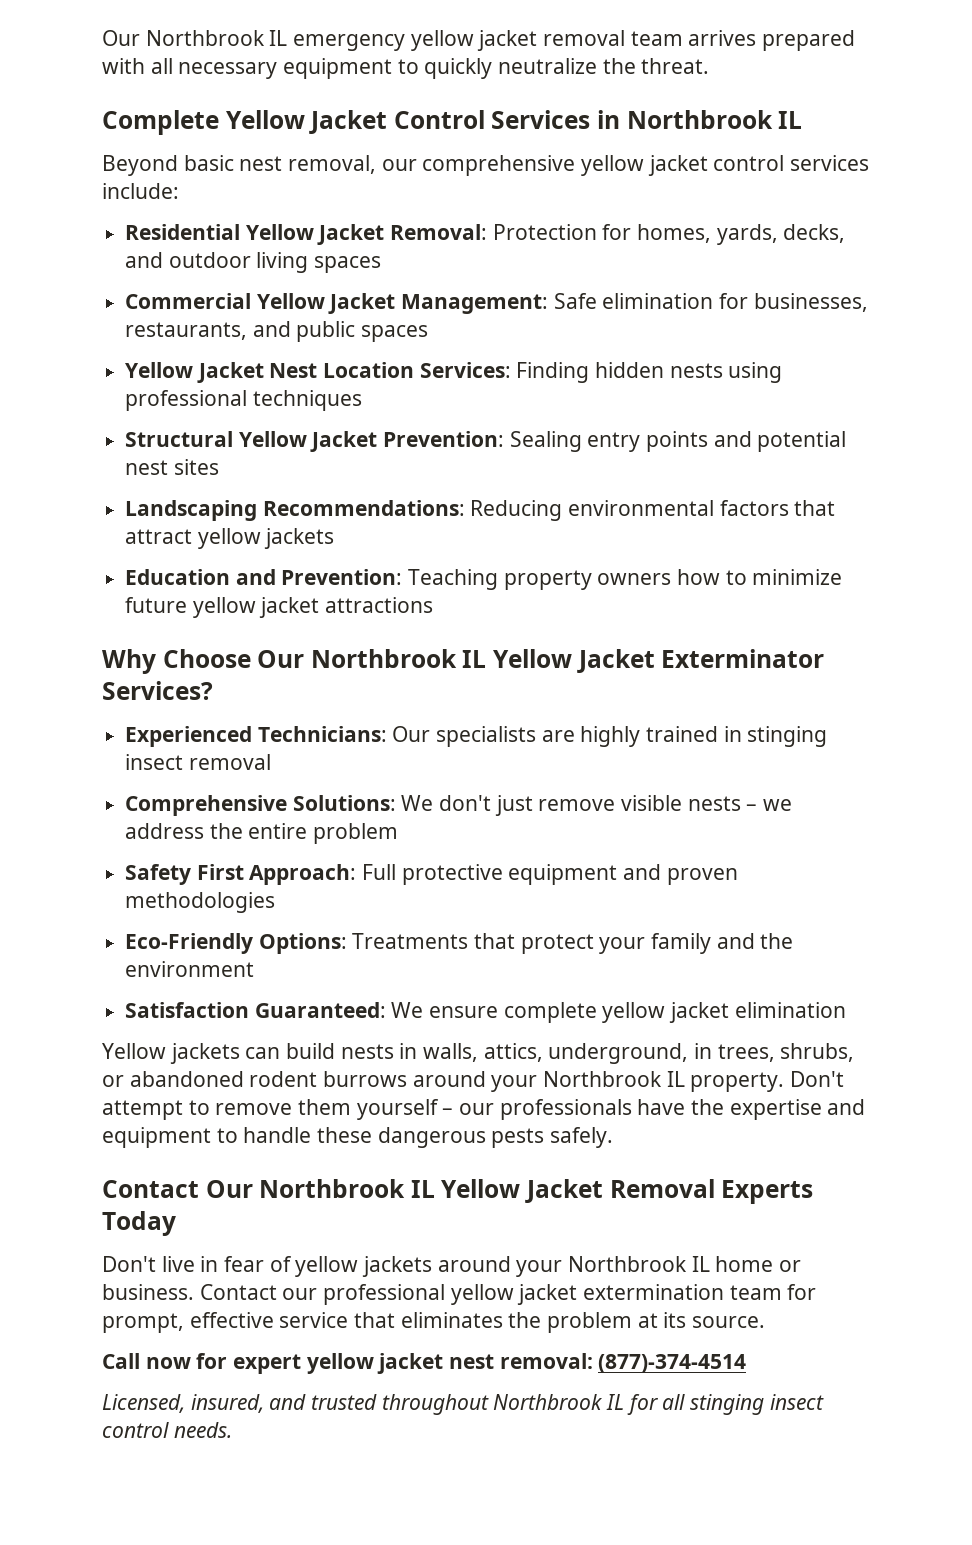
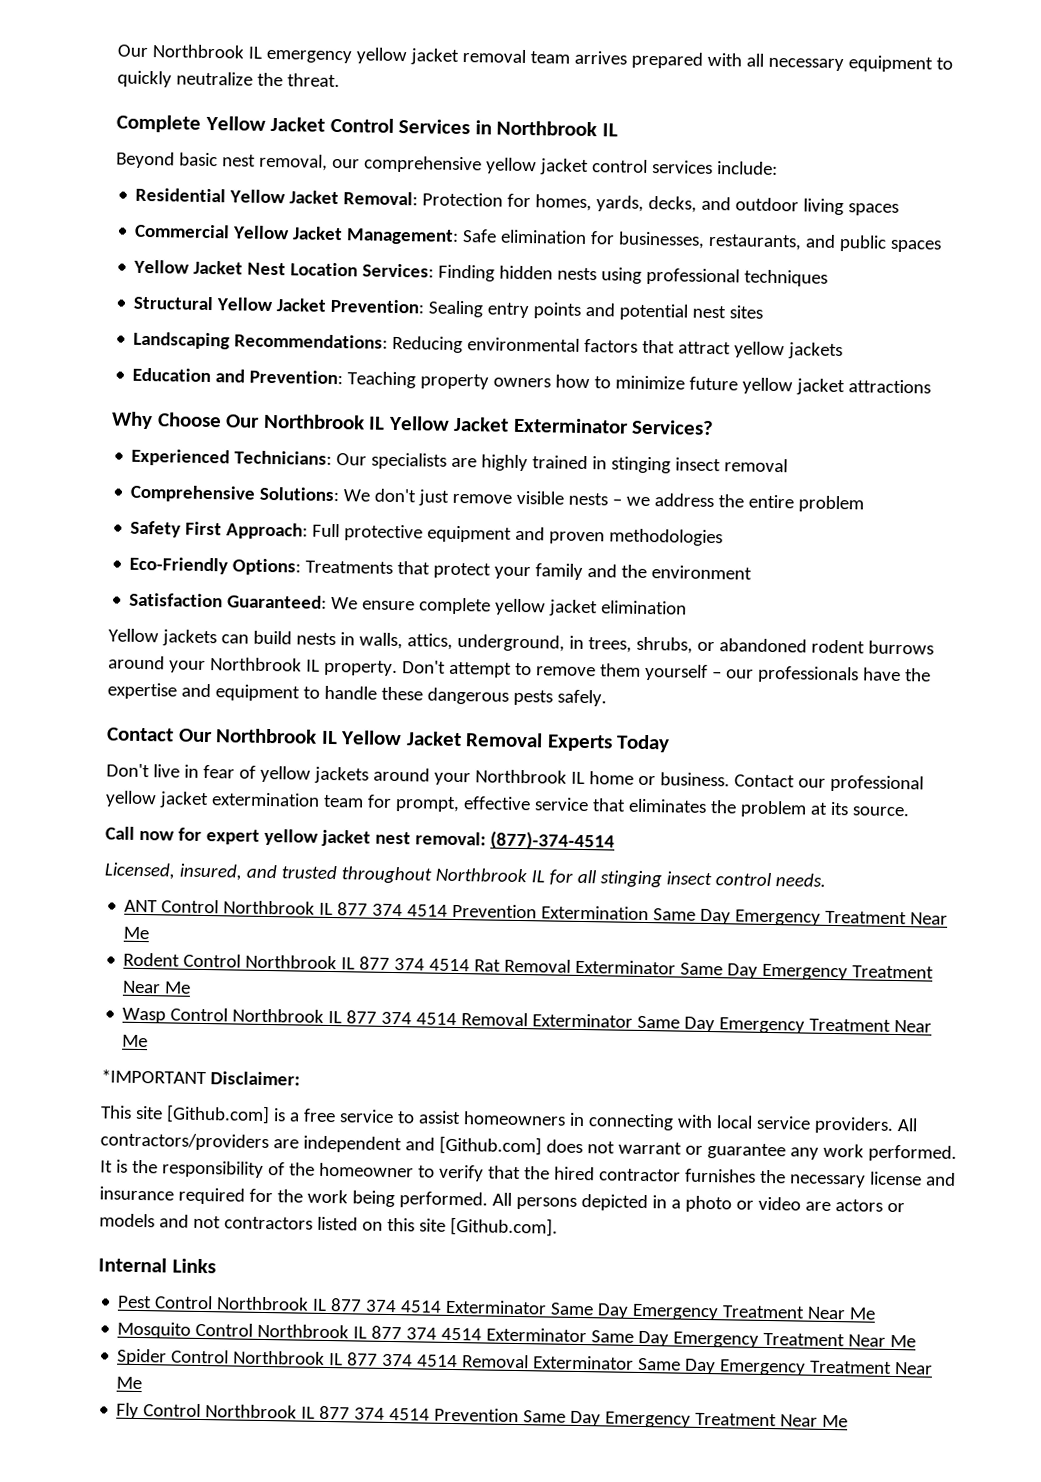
+ ANT Control Northbrook IL 877 374 4514 Prevention Extermination Same Day Emergency Treatment Near Me
+ Rodent Control Northbrook IL 877 374 4514 Rat Removal Exterminator Same Day Emergency Treatment Near Me
+ Wasp Control Northbrook IL 877 374 4514 Removal Exterminator Same Day Emergency Treatment Near Me
+ *IMPORTANT Disclaimer:
+ This site [Github.com] is a free service to assist homeowners in connecting with local service providers. All contractors/providers are independent and [Github.com] does not warrant or guarantee any work performed. It is the responsibility of the homeowner to verify that the hired contractor furnishes the necessary license and insurance required for the work being performed. All persons depicted in a photo or video are actors or models and not contractors listed on this site [Github.com].
+ Internal Links
+ Pest Control Northbrook IL 877 374 4514 Exterminator Same Day Emergency Treatment Near Me
+ Mosquito Control Northbrook IL 877 374 4514 Exterminator Same Day Emergency Treatment Near Me
+ Spider Control Northbrook IL 877 374 4514 Removal Exterminator Same Day Emergency Treatment Near Me
+ Fly Control Northbrook IL 877 374 4514 Prevention Same Day Emergency Treatment Near Me

